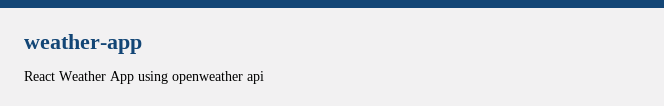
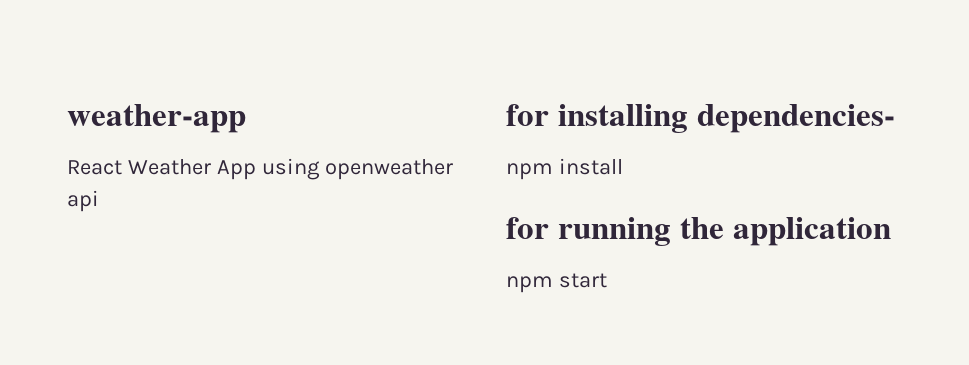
+ for installing dependencies-
+ npm install
+ for running the application
+ npm start

